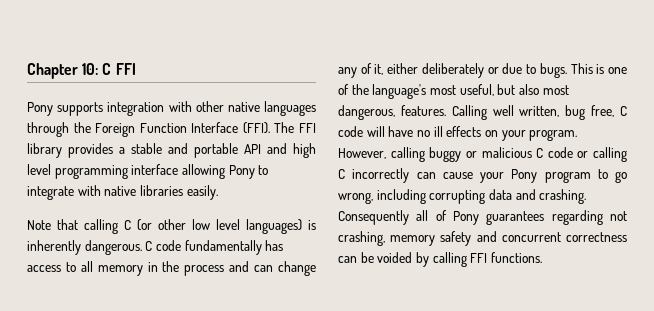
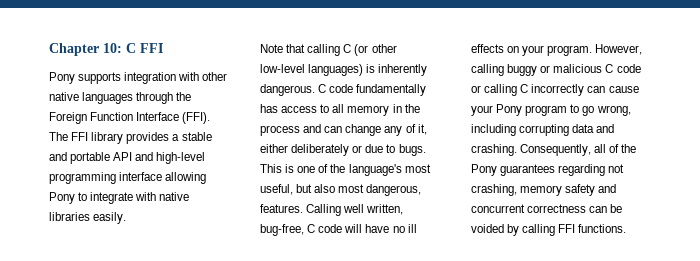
- The FFI library provides a stable and portable API and high level programming interface allowing Pony to integrate with native libraries easily.
+ The FFI library provides a stable and portable API and high-level programming interface allowing Pony to integrate with native libraries easily.
- Note that calling C (or other low level languages) is inherently dangerous.
+ Note that calling C (or other low-level languages) is inherently dangerous.
- Calling well written, bug free, C code will have no ill effects on your program.
+ Calling well written, bug-free, C code will have no ill effects on your program.
- Consequently all of Pony guarantees regarding not crashing, memory safety and concurrent correctness can be voided by calling FFI functions.
+ Consequently, all of the Pony guarantees regarding not crashing, memory safety and concurrent correctness can be voided by calling FFI functions.

